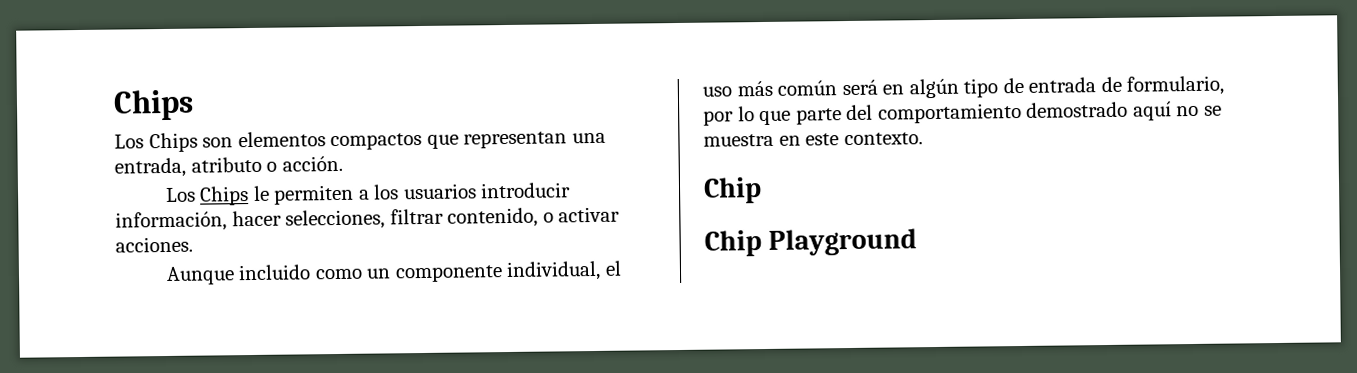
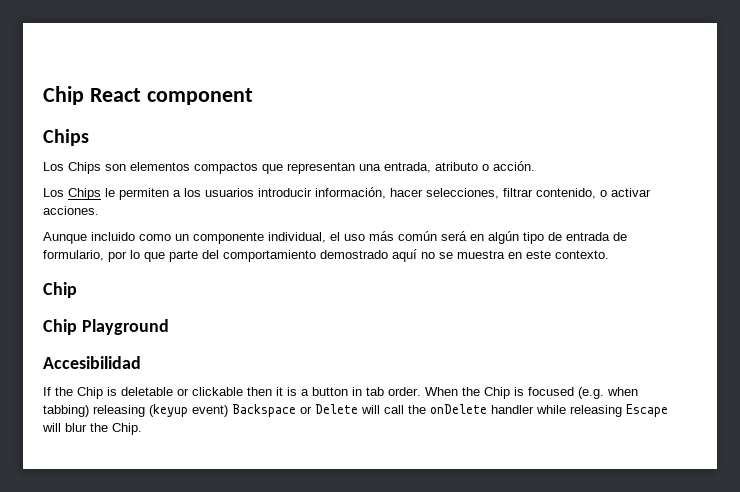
+ Chip React component
+ Accesibilidad
+ If the Chip is deletable or clickable then it is a button in tab order. When the Chip is focused (e.g. when tabbing) releasing (keyup event) Backspace or Delete will call the onDelete handler while releasing Escape will blur the Chip.

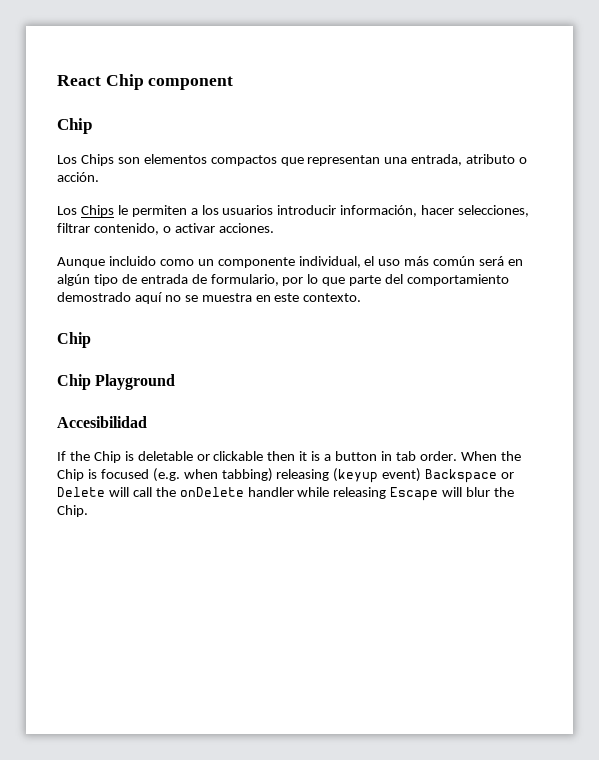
- Chip React component
- Chips
+ React Chip component
+ Chip

